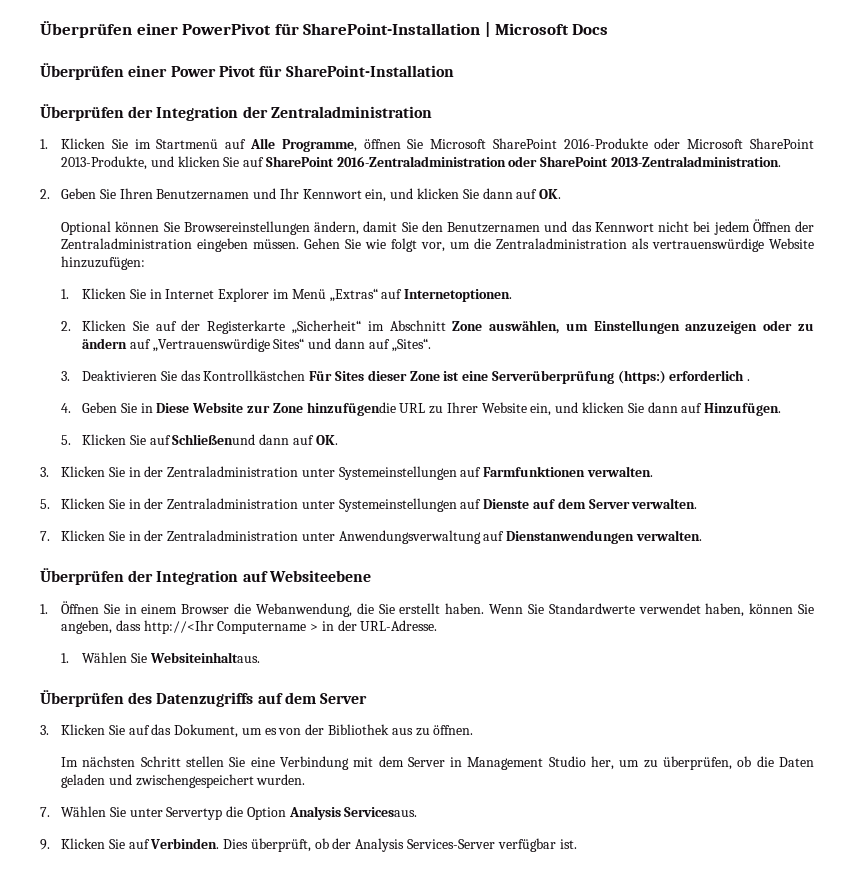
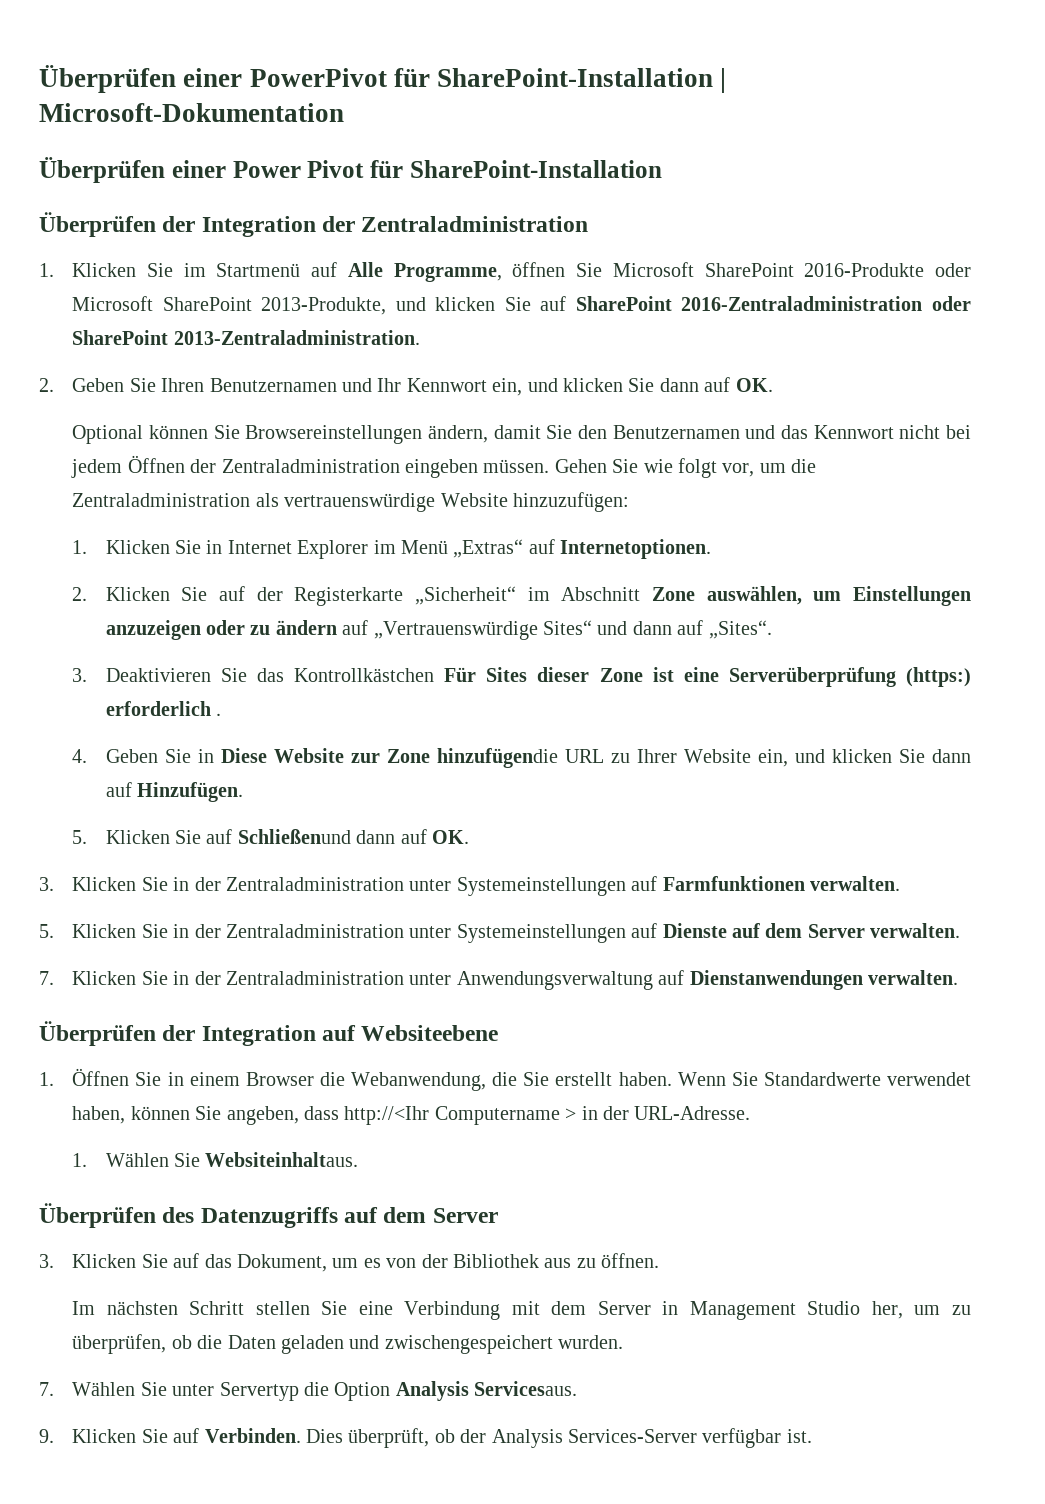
- Überprüfen einer PowerPivot für SharePoint-Installation | Microsoft Docs
+ Überprüfen einer PowerPivot für SharePoint-Installation | Microsoft-Dokumentation

